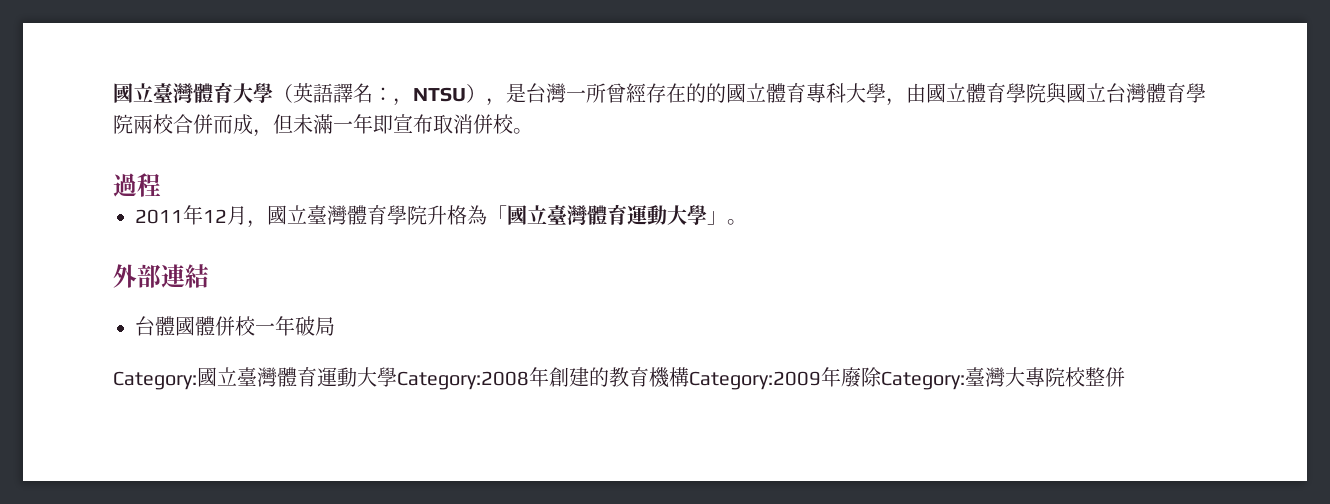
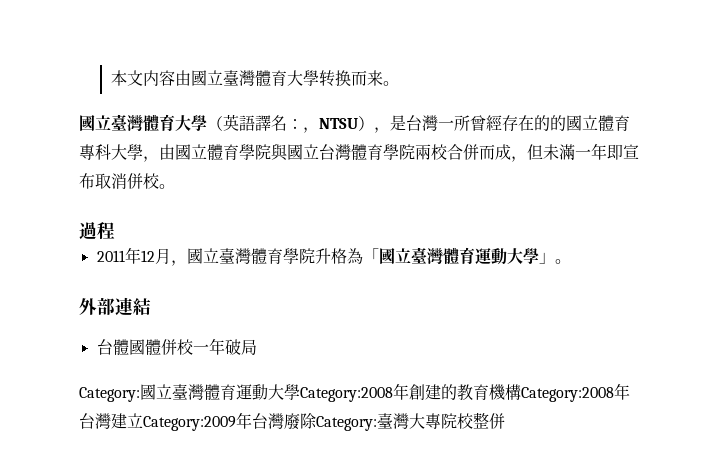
+ 本文内容由國立臺灣體育大學转换而来。
- Category:國立臺灣體育運動大學Category:2008年創建的教育機構Category:2009年廢除Category:臺灣大專院校整併
+ Category:國立臺灣體育運動大學Category:2008年創建的教育機構Category:2008年台灣建立Category:2009年台灣廢除Category:臺灣大專院校整併

